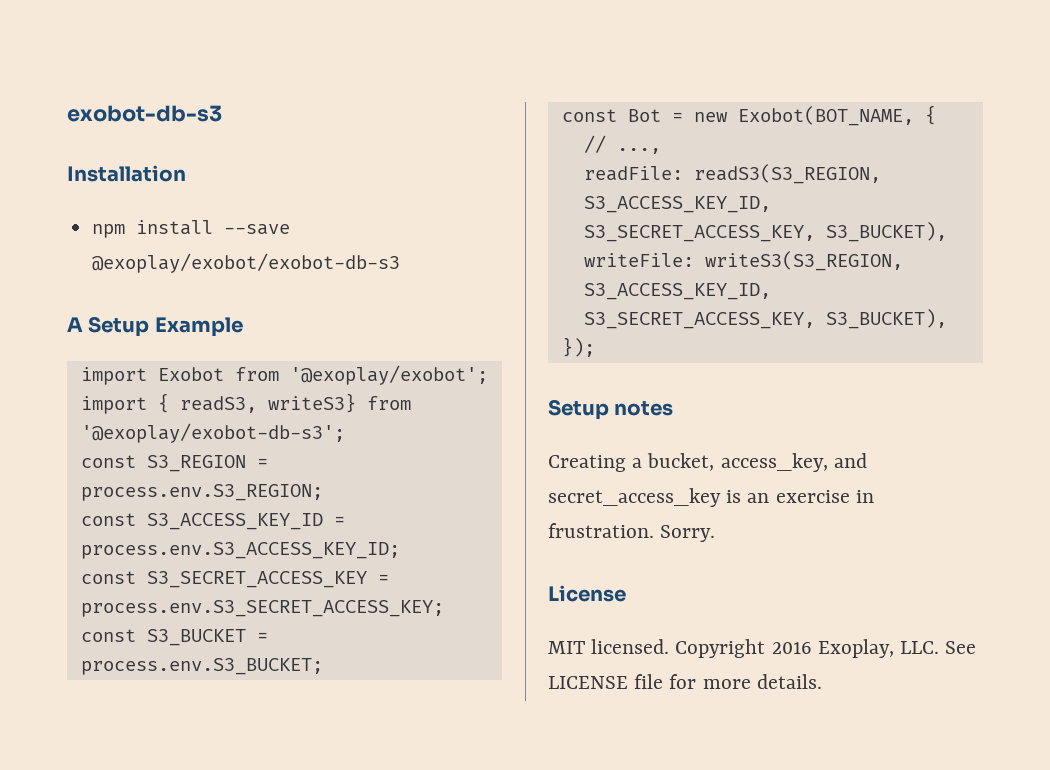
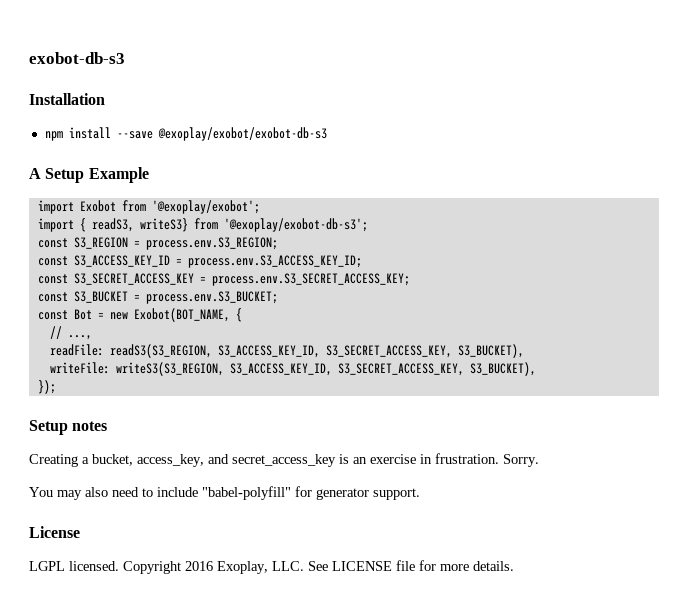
+ You may also need to include "babel-polyfill" for generator support.
- MIT licensed.
+ LGPL licensed.

